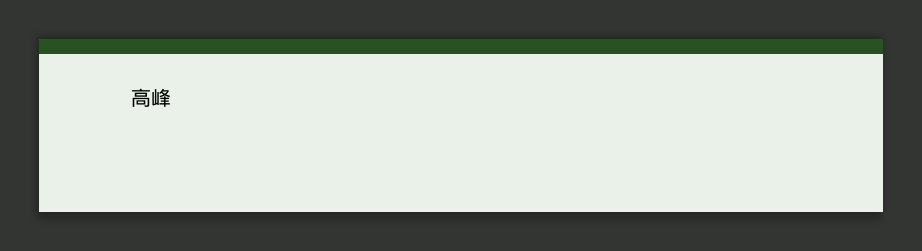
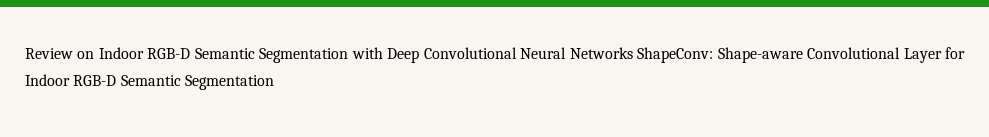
- 高峰
+ Review on Indoor RGB-D Semantic Segmentation with Deep Convolutional Neural Networks ShapeConv: Shape-aware Convolutional Layer for Indoor RGB-D Semantic Segmentation

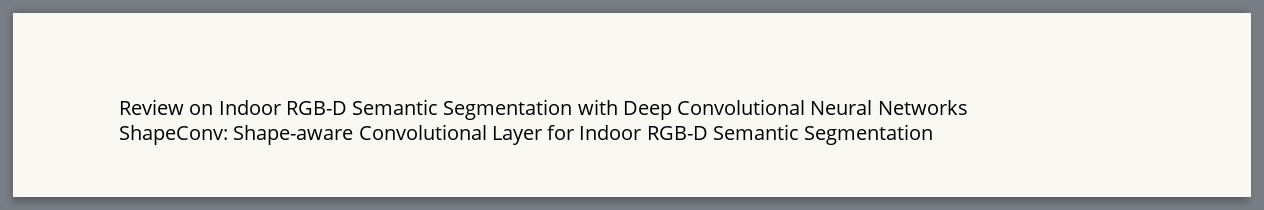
- Review on Indoor RGB-D Semantic Segmentation with Deep Convolutional Neural Networks ShapeConv: Shape-aware Convolutional Layer for Indoor RGB-D Semantic Segmentation
+ Review on Indoor RGB-D Semantic Segmentation with Deep Convolutional Neural Networks
+ ShapeConv: Shape-aware Convolutional Layer for Indoor RGB-D Semantic Segmentation

